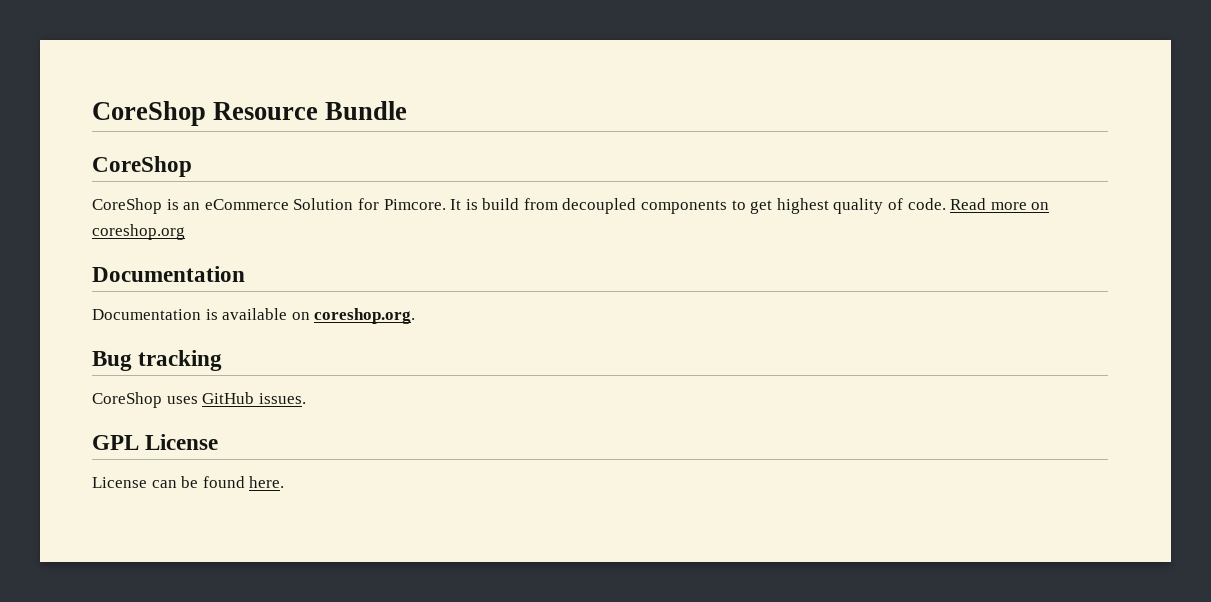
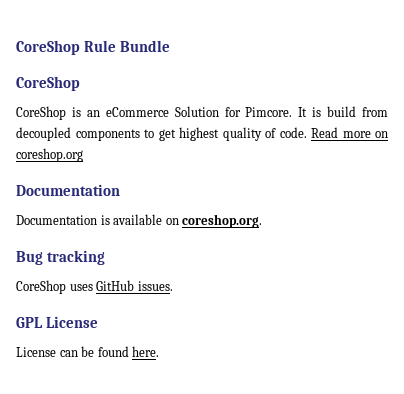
- CoreShop Resource Bundle
+ CoreShop Rule Bundle

